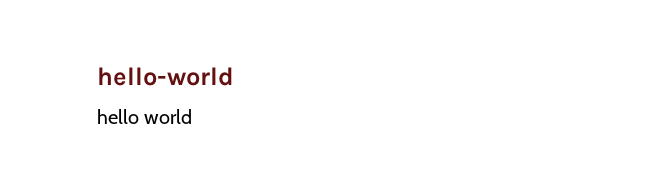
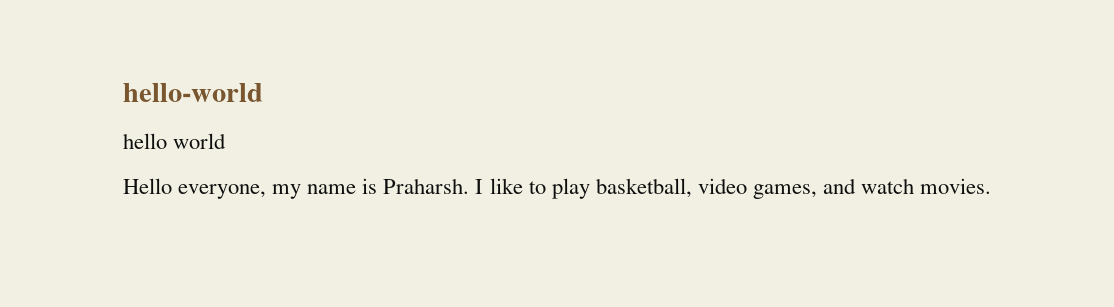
+ Hello everyone, my name is Praharsh. I like to play basketball, video games, and watch movies.

